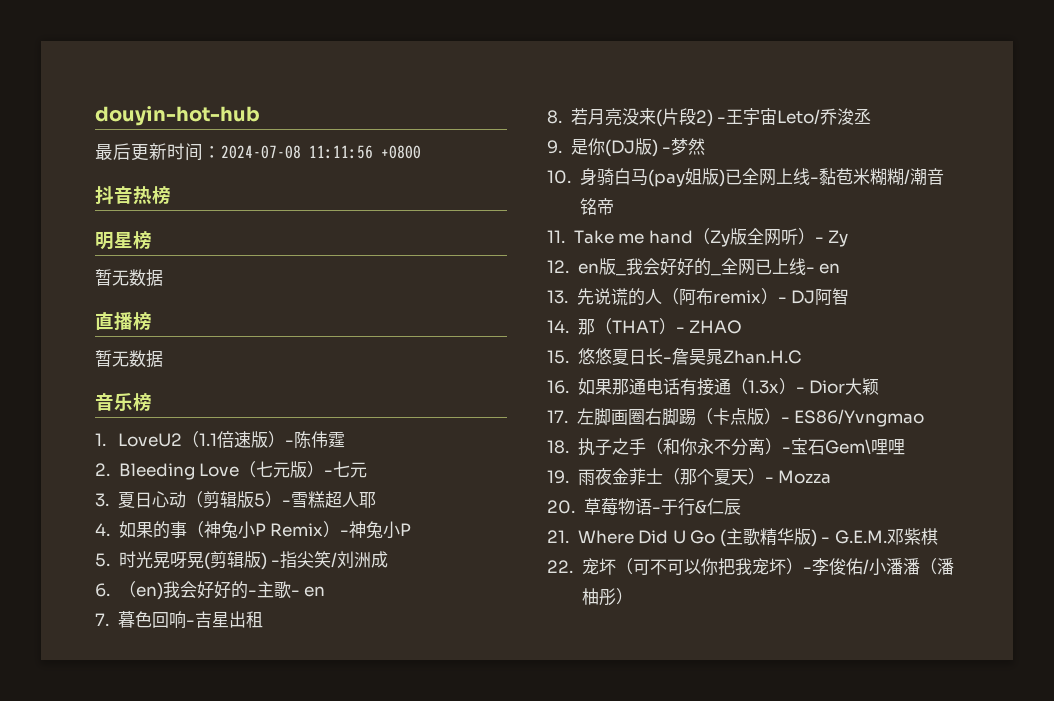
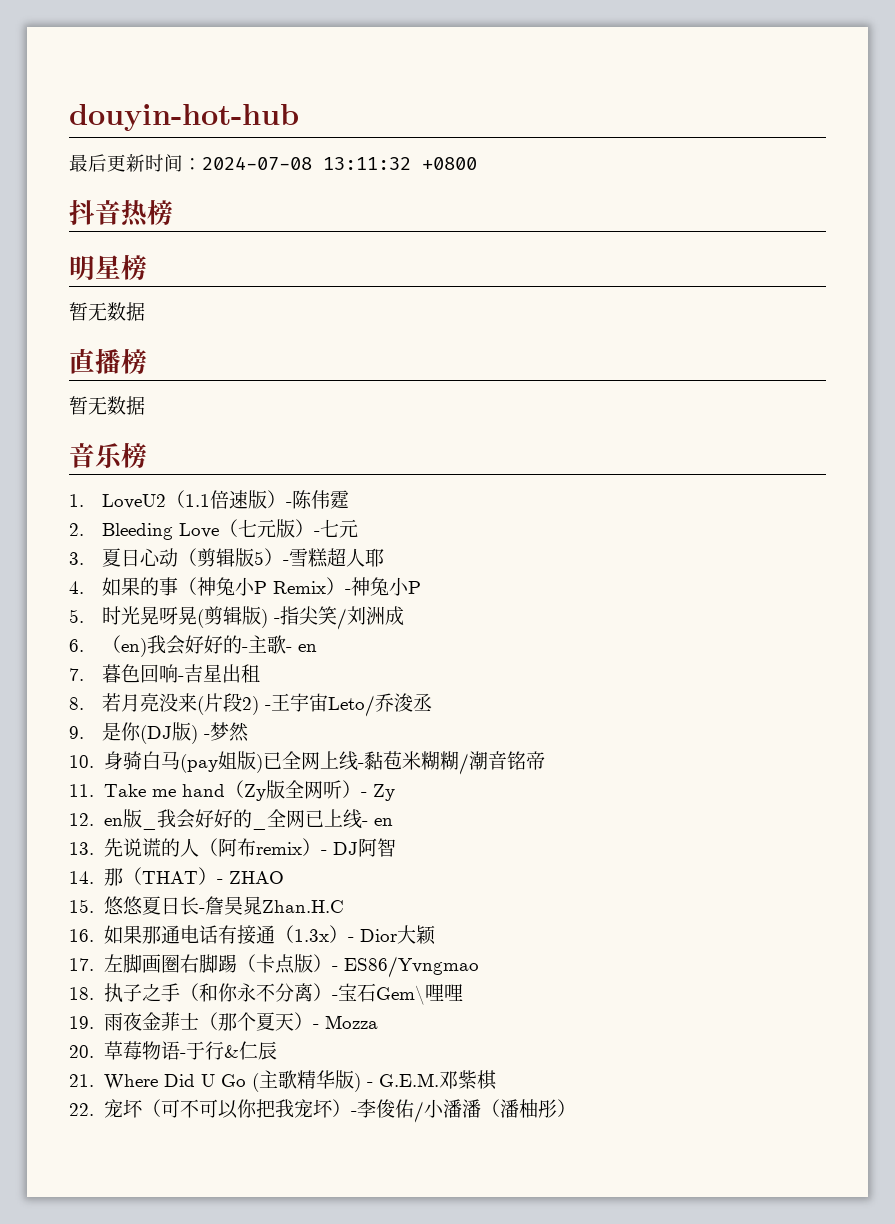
- 最后更新时间：2024-07-08 11:11:56 +0800
+ 最后更新时间：2024-07-08 13:11:32 +0800

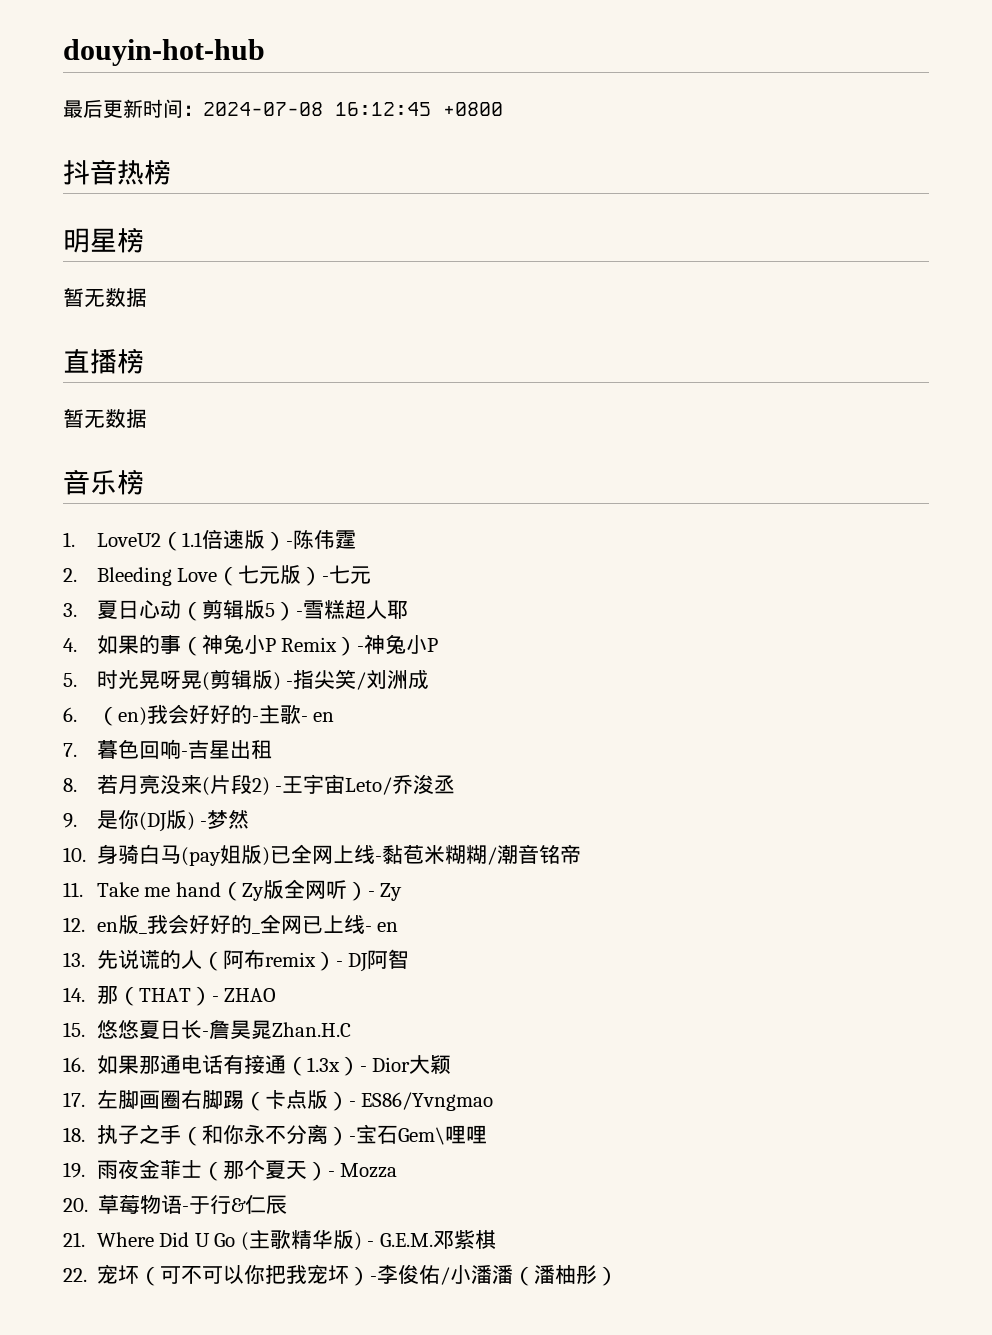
- 最后更新时间：2024-07-08 13:11:32 +0800
+ 最后更新时间：2024-07-08 16:12:45 +0800

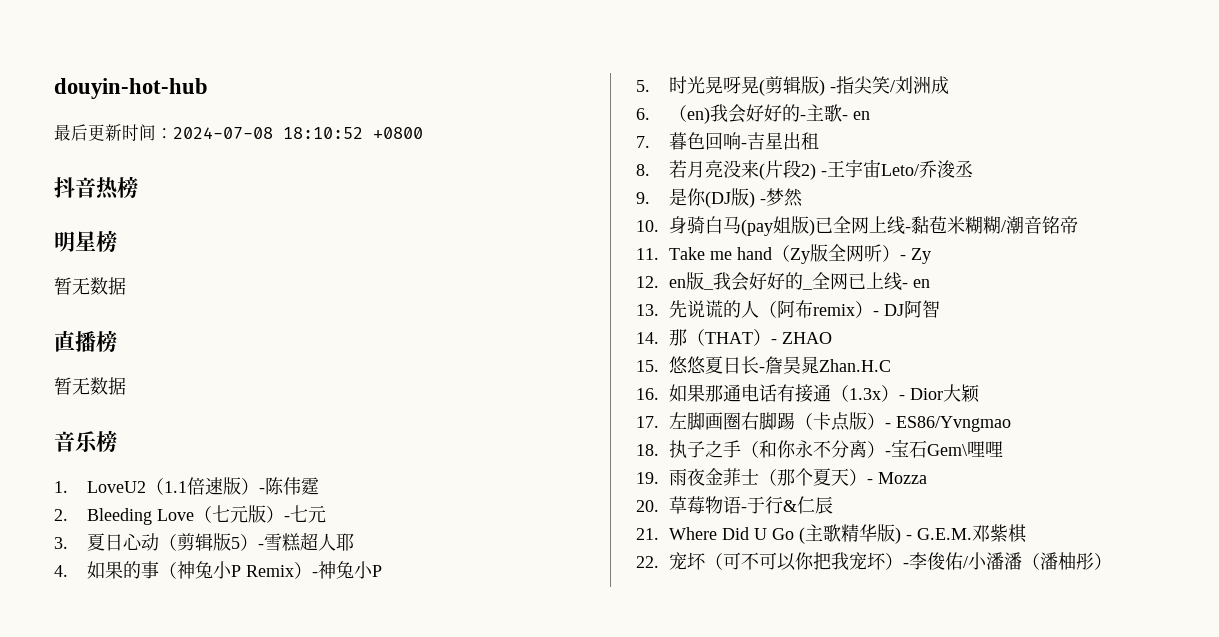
- 最后更新时间：2024-07-08 16:12:45 +0800
+ 最后更新时间：2024-07-08 18:10:52 +0800

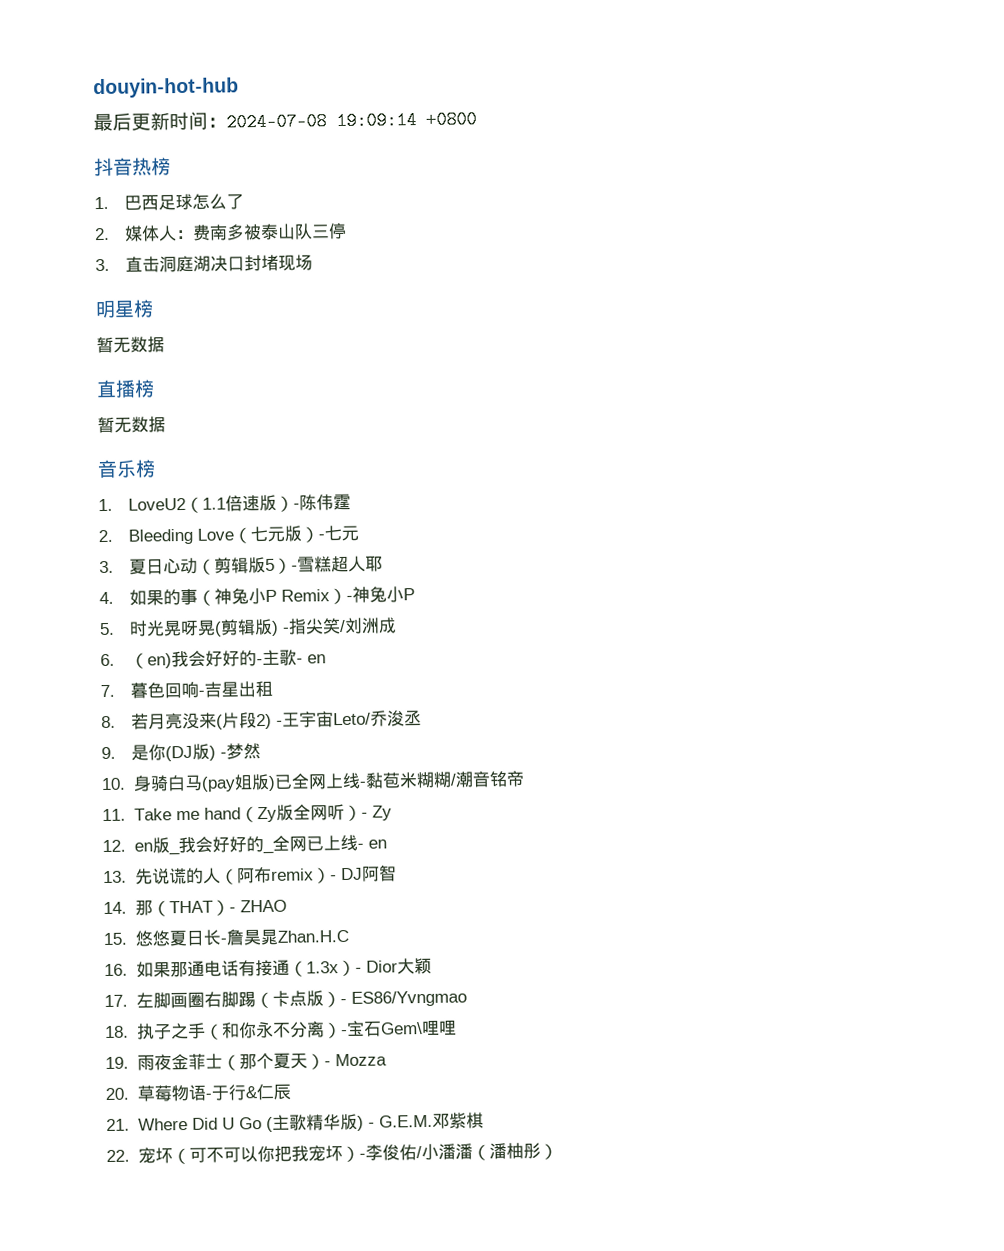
- 最后更新时间：2024-07-08 18:10:52 +0800
+ 最后更新时间：2024-07-08 19:09:14 +0800
+ 1.巴西足球怎么了
+ 2.媒体人：费南多被泰山队三停
+ 3.直击洞庭湖决口封堵现场

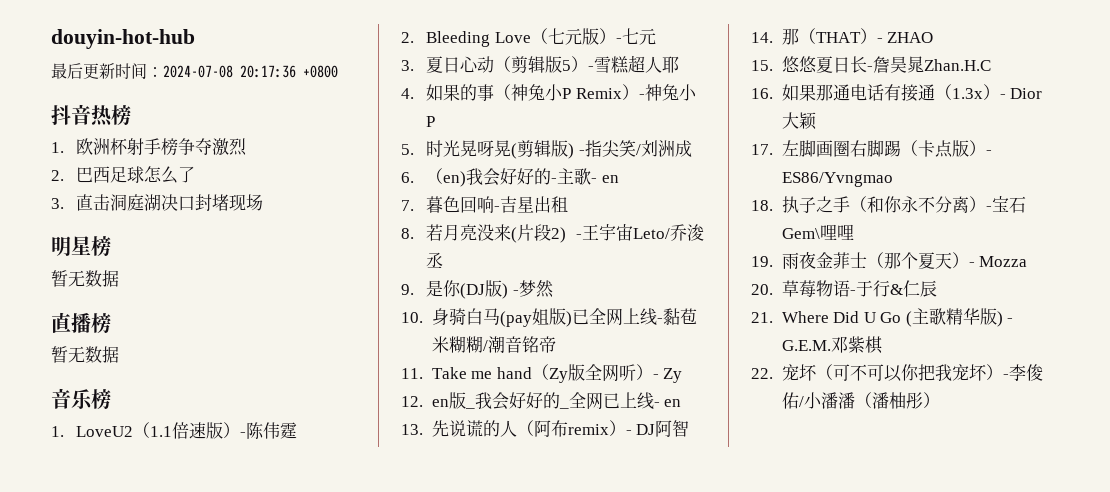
- 最后更新时间：2024-07-08 19:09:14 +0800
+ 最后更新时间：2024-07-08 20:17:36 +0800
- 1.巴西足球怎么了
- 2.媒体人：费南多被泰山队三停
+ 1.欧洲杯射手榜争夺激烈
+ 2.巴西足球怎么了

